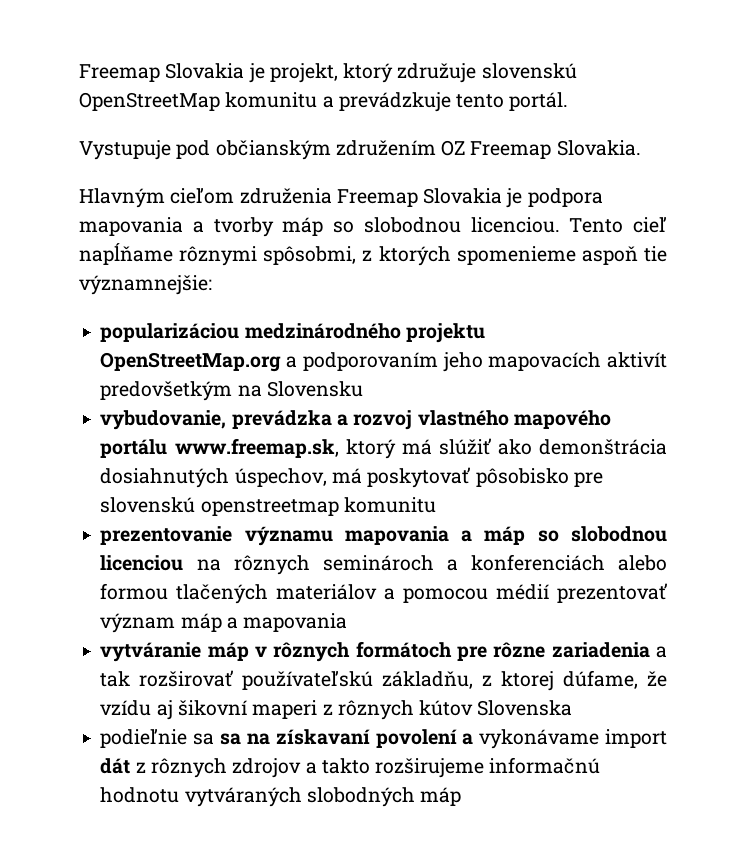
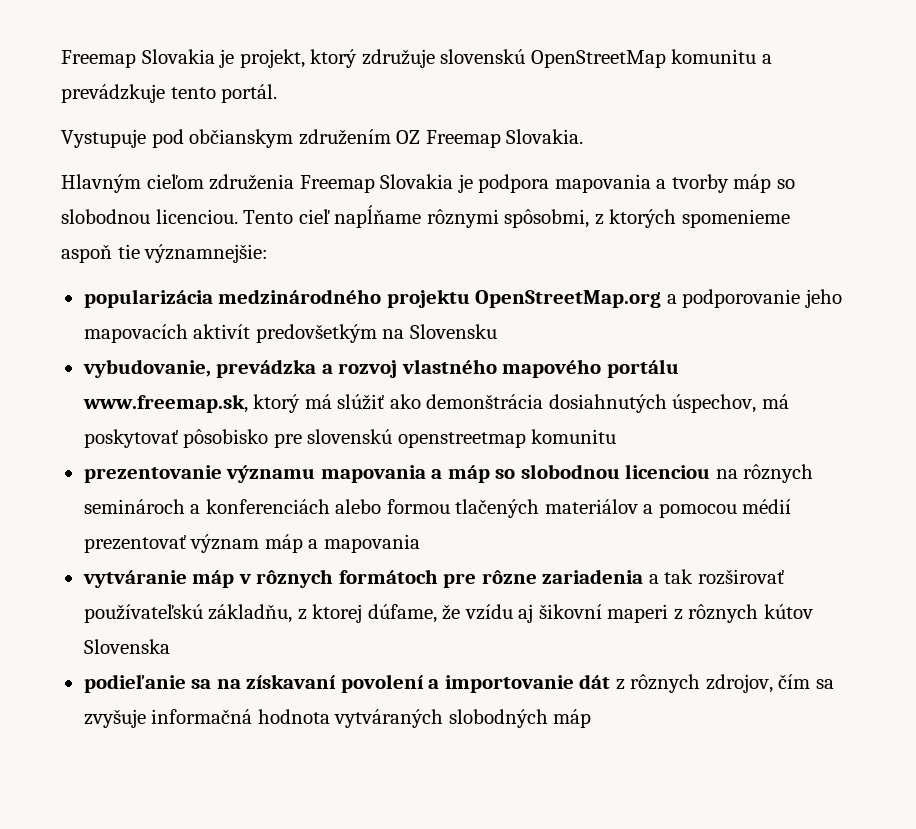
- Vystupuje pod občianským združením OZ Freemap Slovakia.
+ Vystupuje pod občianskym združením OZ Freemap Slovakia.
- popularizáciou medzinárodného projektu OpenStreetMap.org a podporovaním jeho mapovacích aktivít predovšetkým na Slovensku
+ popularizácia medzinárodného projektu OpenStreetMap.org a podporovanie jeho mapovacích aktivít predovšetkým na Slovensku
- podieľnie sa sa na získavaní povolení a vykonávame import dát z rôznych zdrojov a takto rozširujeme informačnú hodnotu vytváraných slobodných máp
+ podieľanie sa na získavaní povolení a importovanie dát z rôznych zdrojov, čím sa zvyšuje informačná hodnota vytváraných slobodných máp

